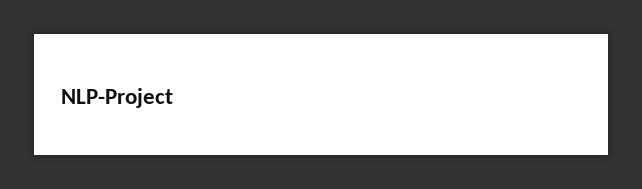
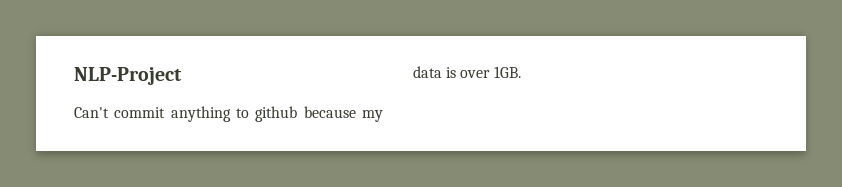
+ Can't commit anything to github because my data is over 1GB.

